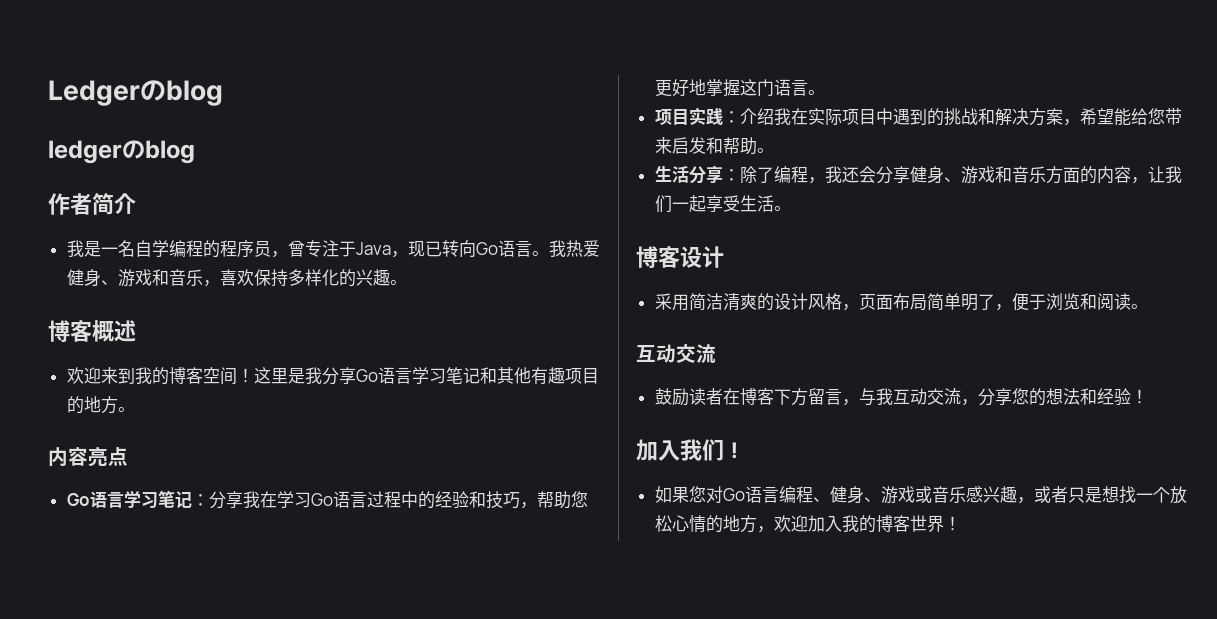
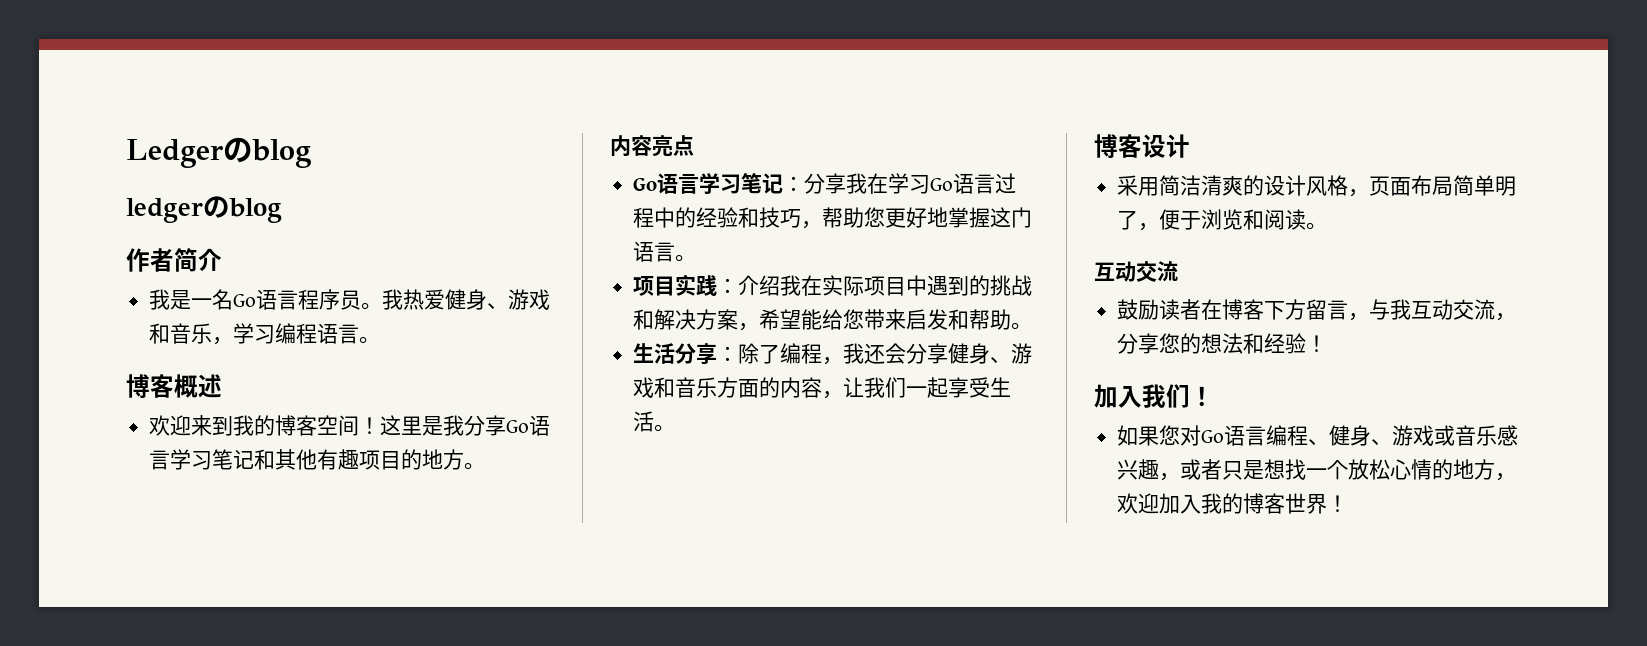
- 我是一名自学编程的程序员，曾专注于Java，现已转向Go语言。
+ 我是一名Go语言程序员。
- 我热爱健身、游戏和音乐，喜欢保持多样化的兴趣。
+ 我热爱健身、游戏和音乐，学习编程语言。

